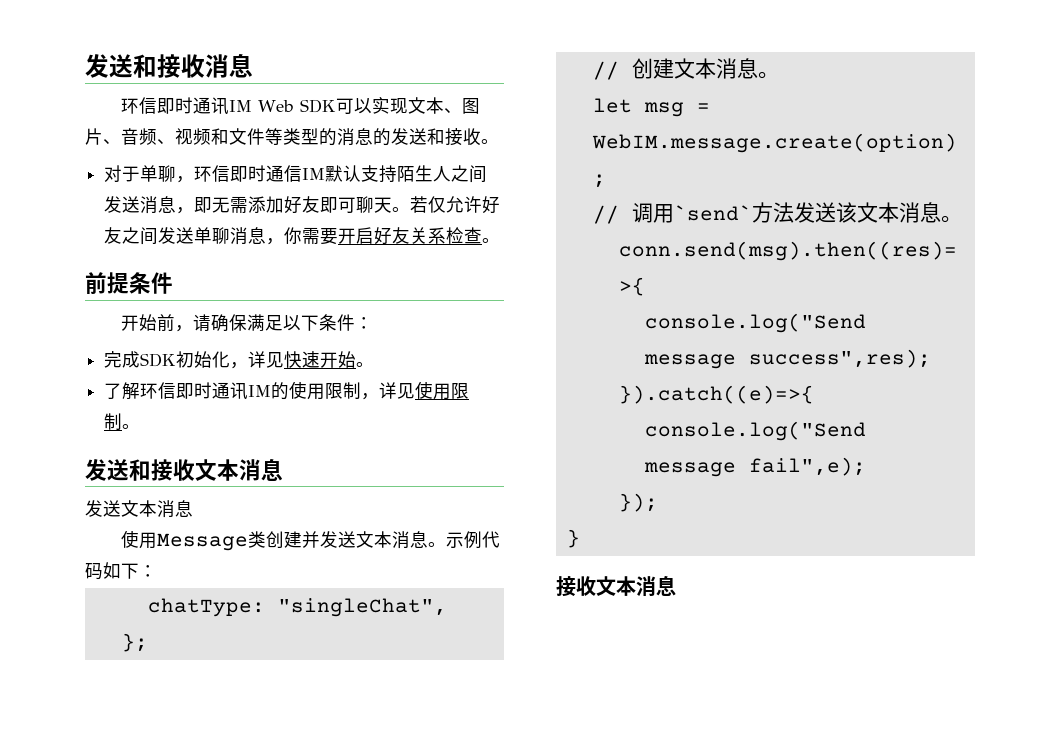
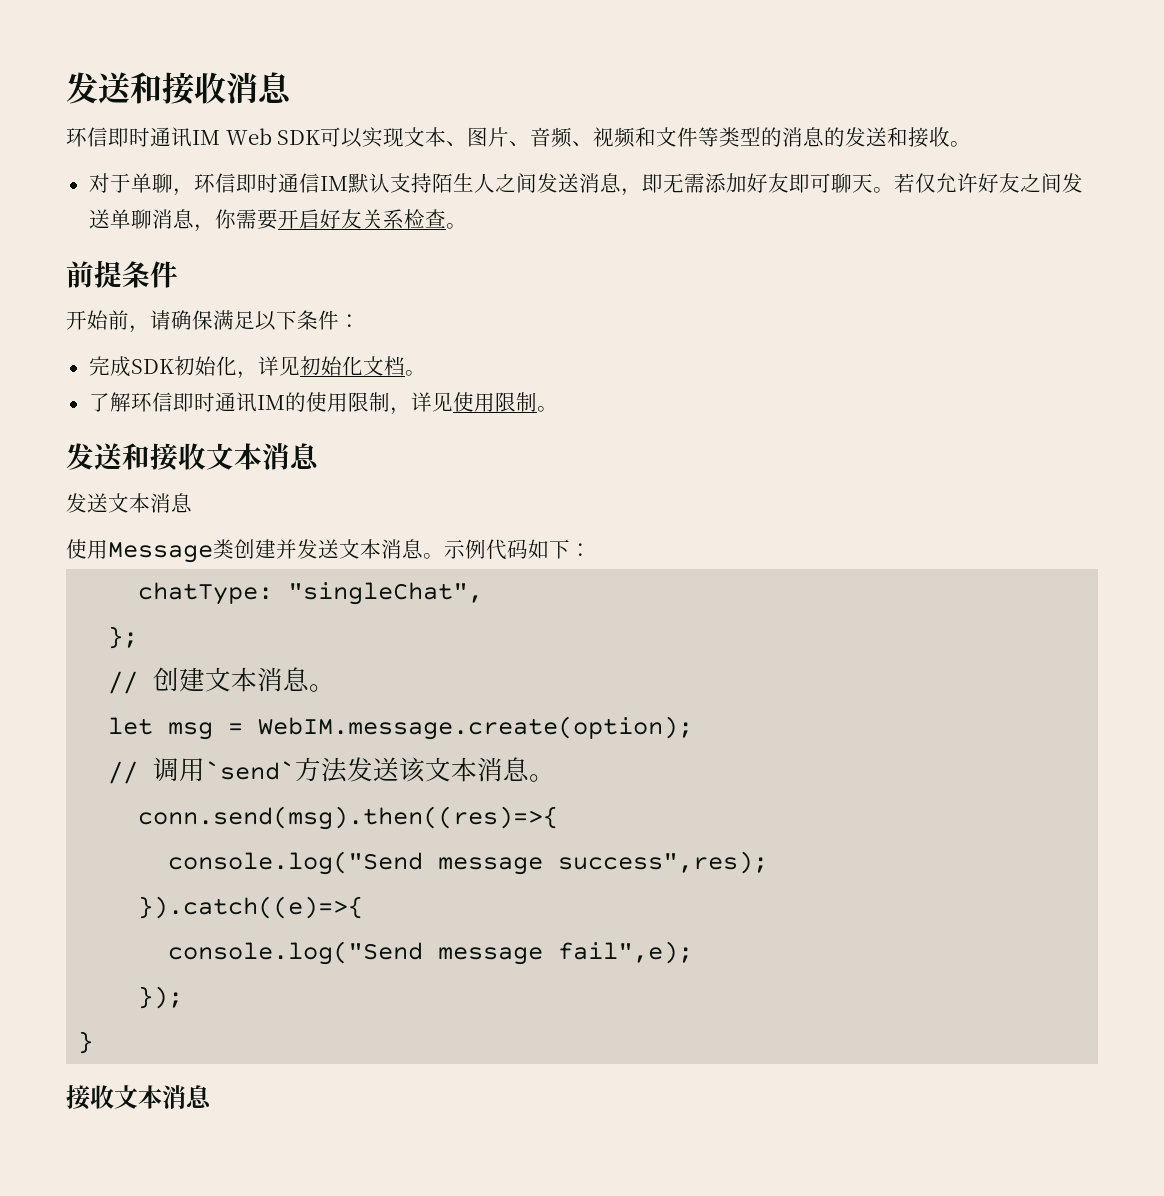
- 完成SDK初始化，详见快速开始。
+ 完成SDK初始化，详见初始化文档。

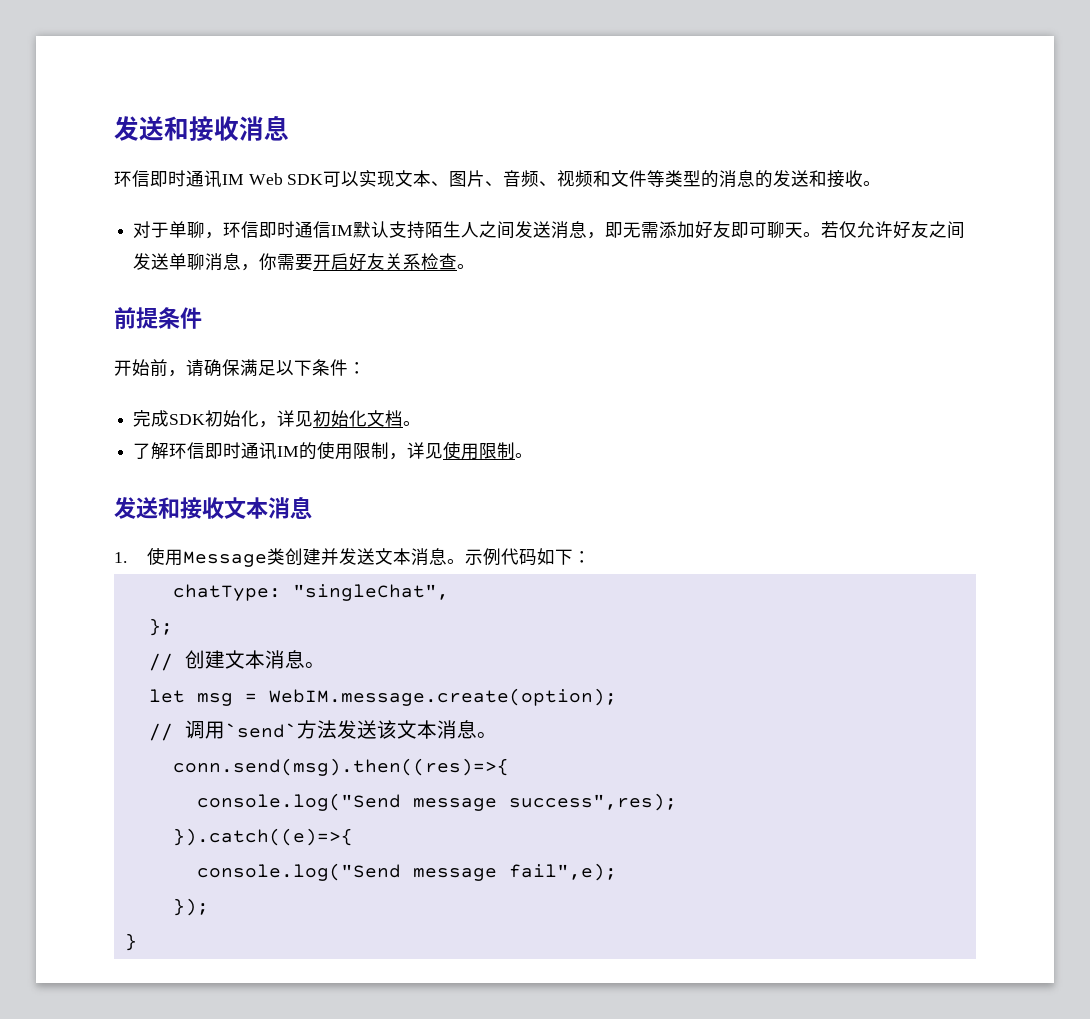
  发送和接收文本消息
- 发送文本消息
- 使用Message类创建并发送文本消息。
+ 1.使用Message类创建并发送文本消息。
  }
- 接收文本消息

